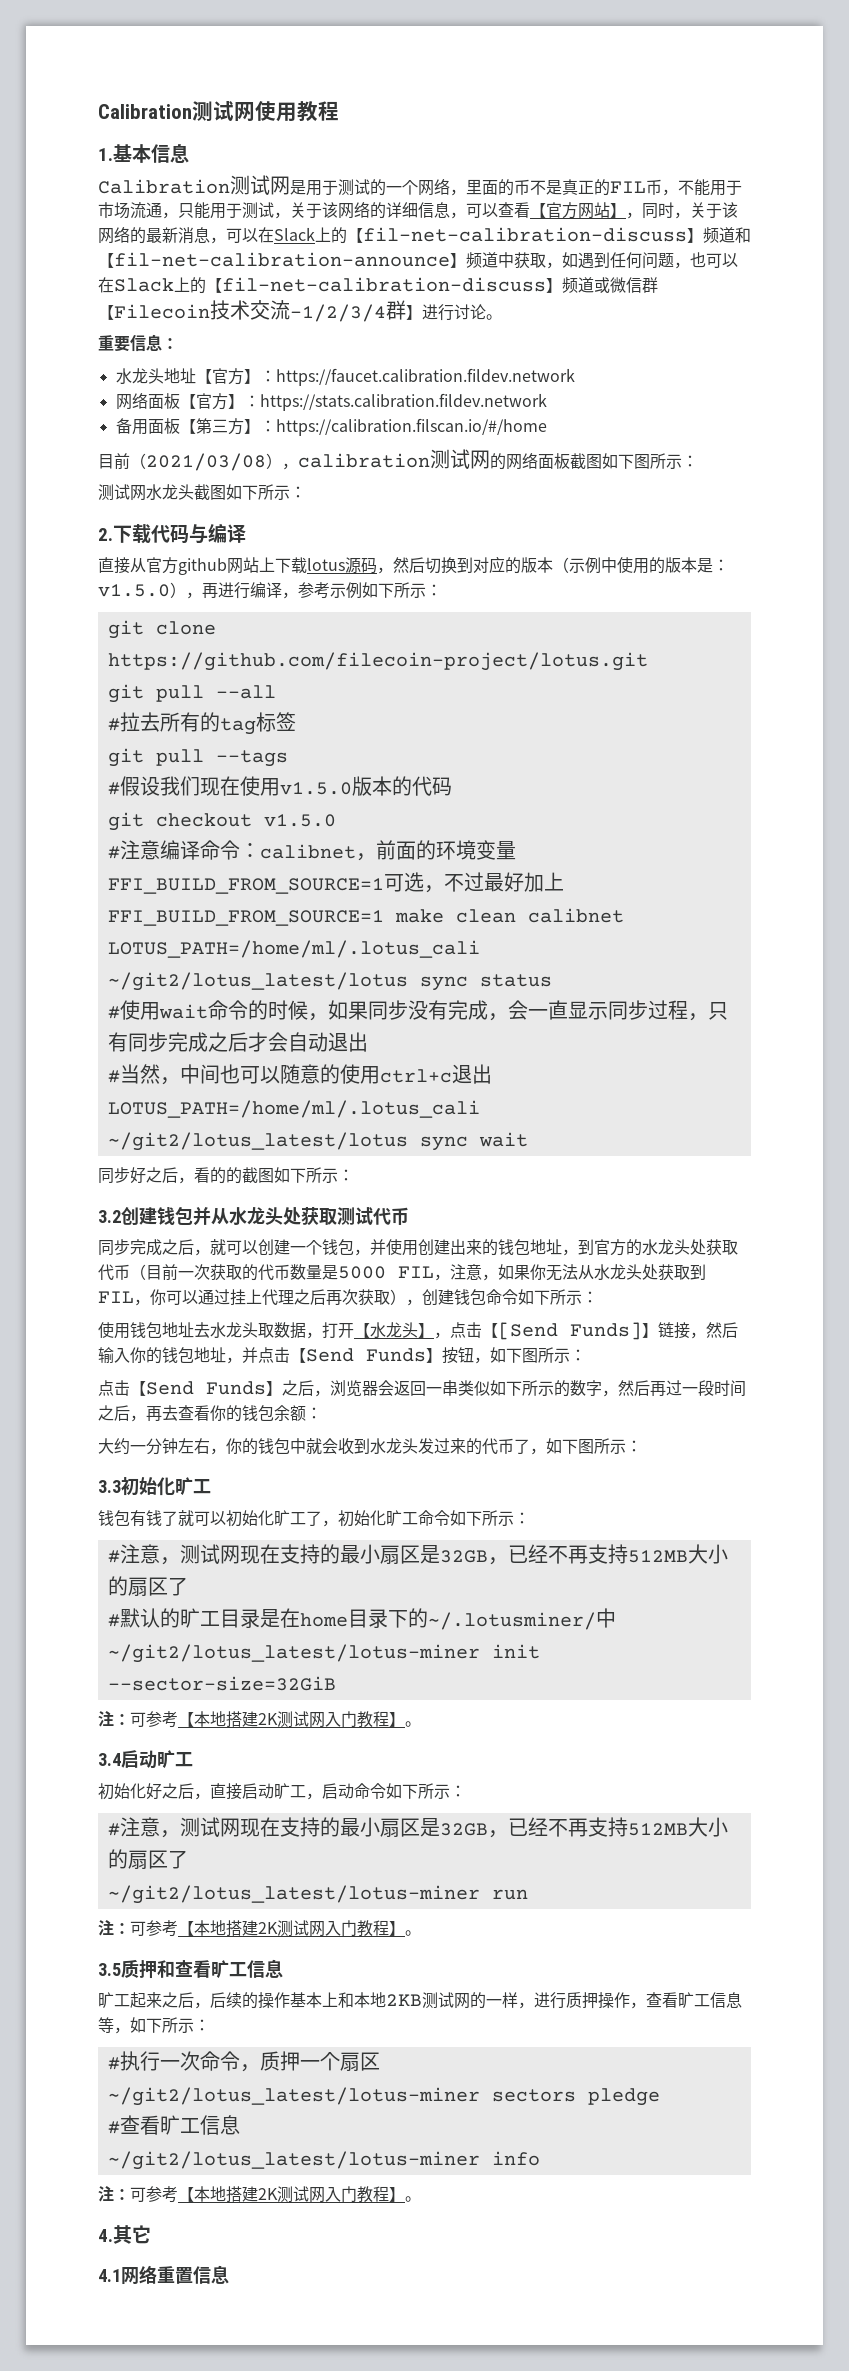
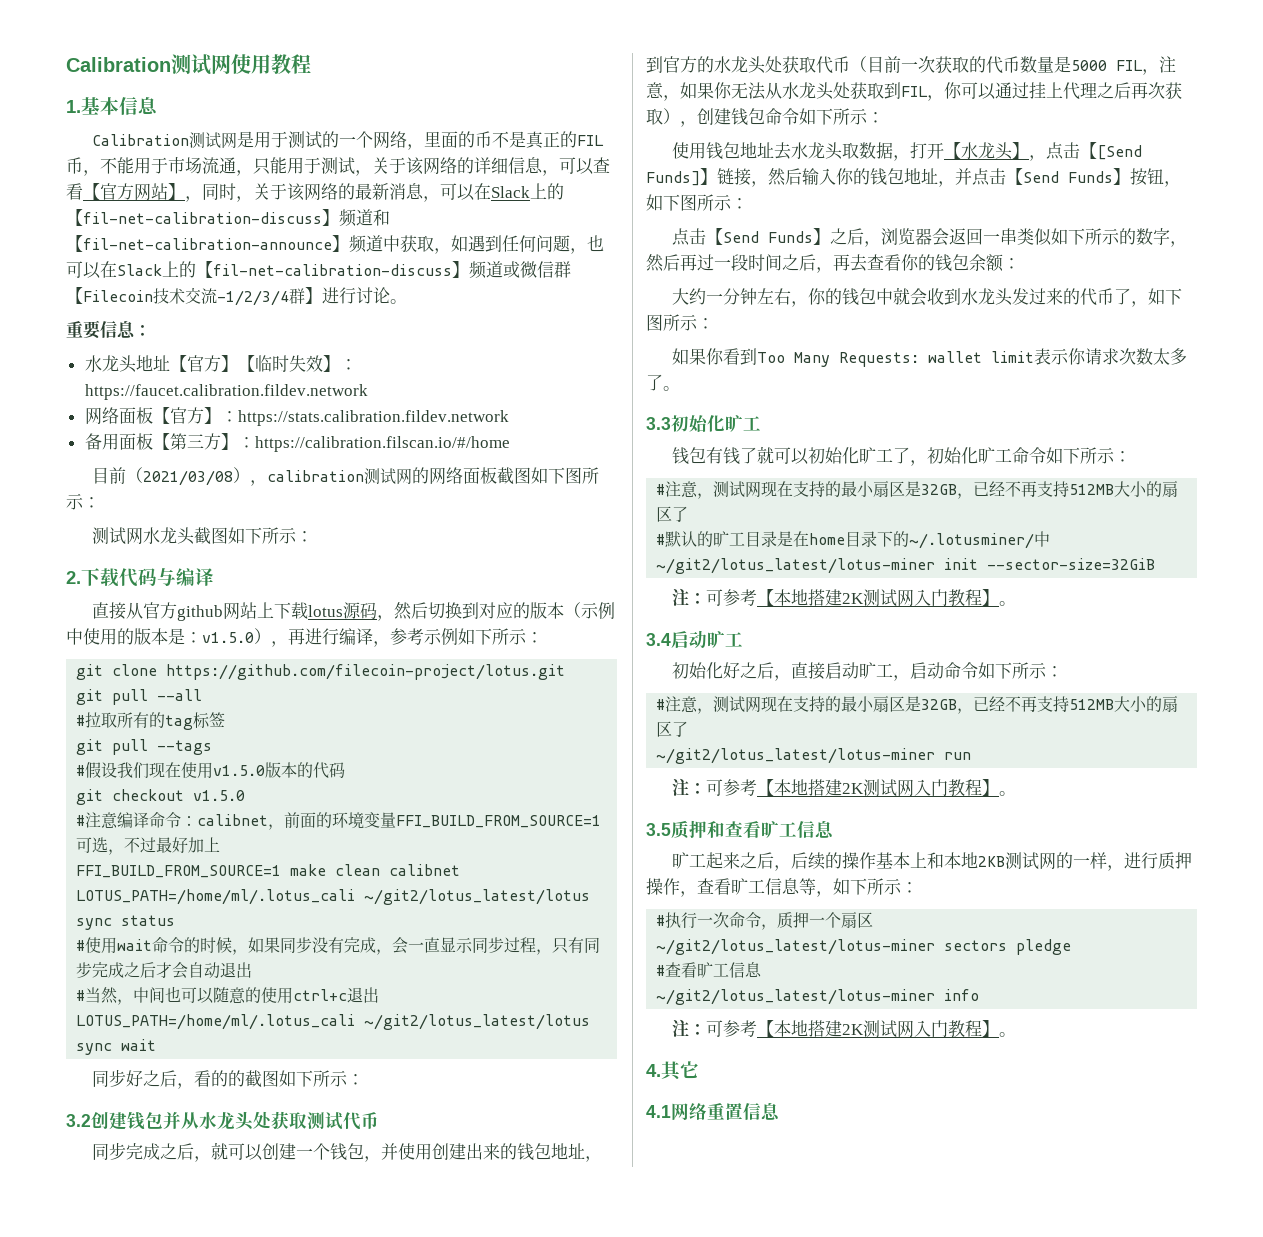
- 水龙头地址【官方】：https://faucet.calibration.fildev.network
+ 水龙头地址【官方】【临时失效】：https://faucet.calibration.fildev.network
- #拉去所有的tag标签
+ #拉取所有的tag标签
+ 如果你看到Too Many Requests: wallet limit表示你请求次数太多了。

